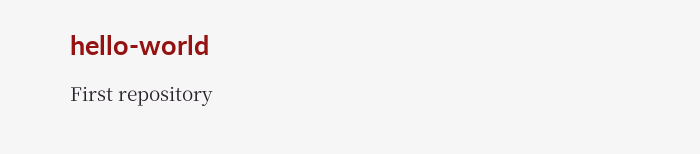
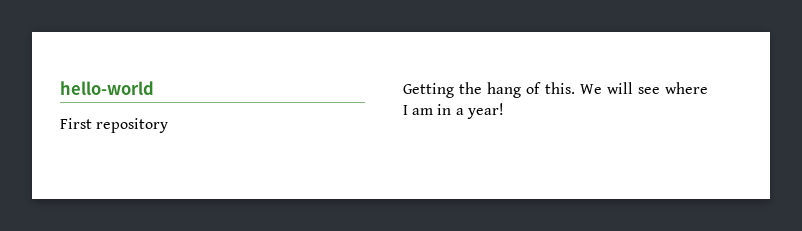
+ Getting the hang of this. We will see where I am in a year!

